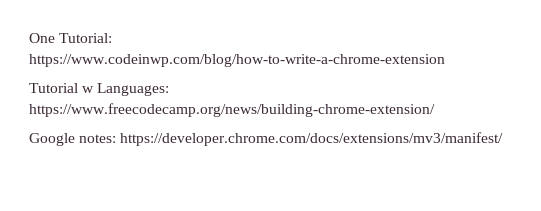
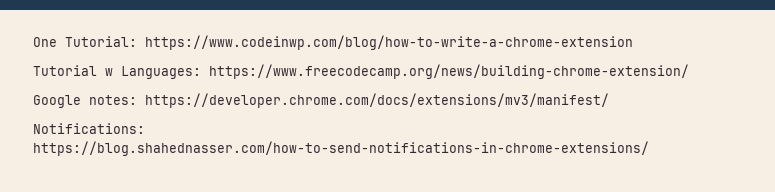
+ Notifications: https://blog.shahednasser.com/how-to-send-notifications-in-chrome-extensions/

